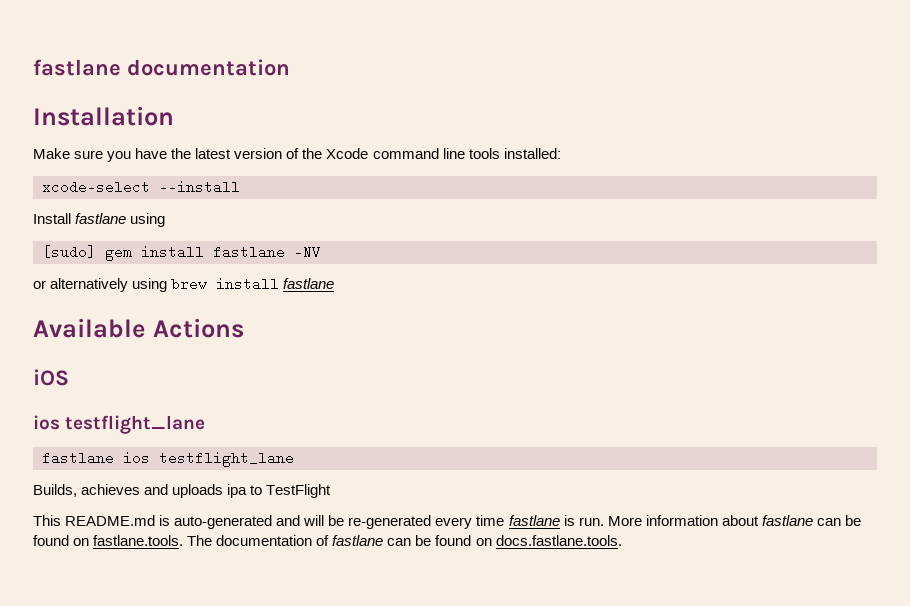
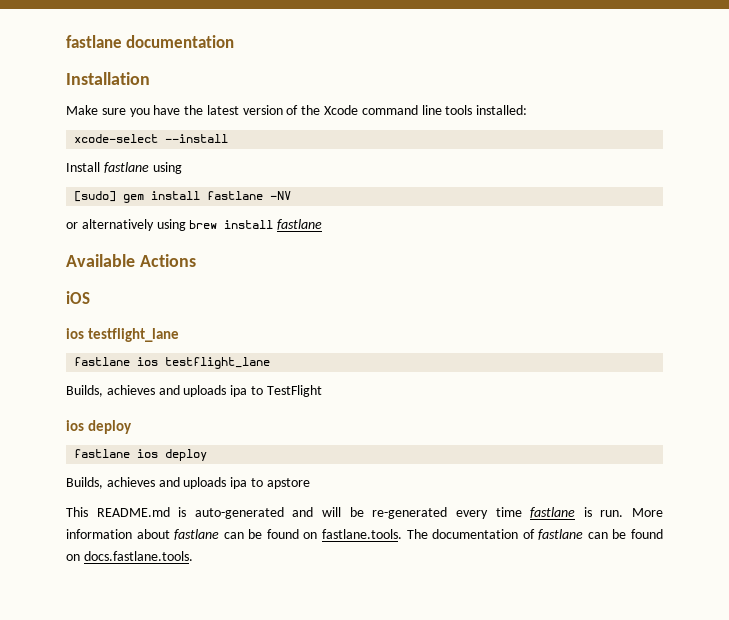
  Builds, achieves and uploads ipa to TestFlight
+ ios deploy
+ fastlane ios deploy
+ Builds, achieves and uploads ipa to apstore

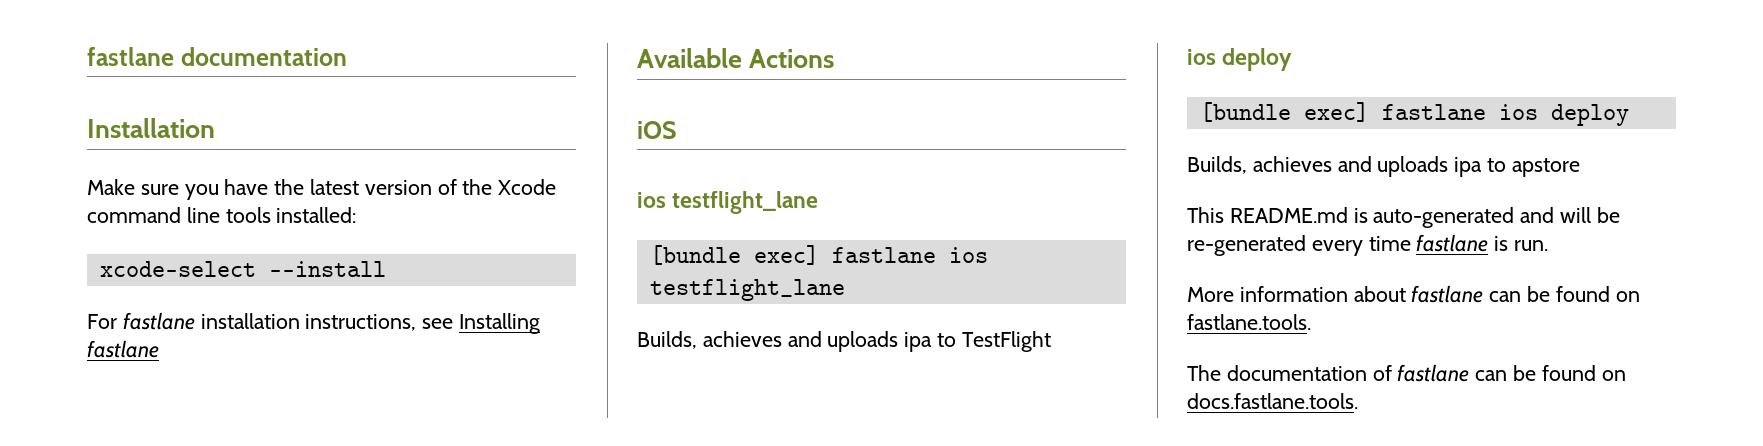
- Install fastlane using
- [sudo] gem install fastlane -NV
- or alternatively using brew install fastlane
+ For fastlane installation instructions, see Installing fastlane
- fastlane ios testflight_lane
+ [bundle exec] fastlane ios testflight_lane
- fastlane ios deploy
+ [bundle exec] fastlane ios deploy
- This README.md is auto-generated and will be re-generated every time fastlane is run. More information about fastlane can be found on fastlane.tools. The documentation of fastlane can be found on docs.fastlane.tools.
+ This README.md is auto-generated and will be re-generated every time fastlane is run.
+ More information about fastlane can be found on fastlane.tools.
+ The documentation of fastlane can be found on docs.fastlane.tools.

